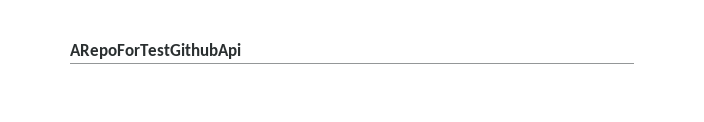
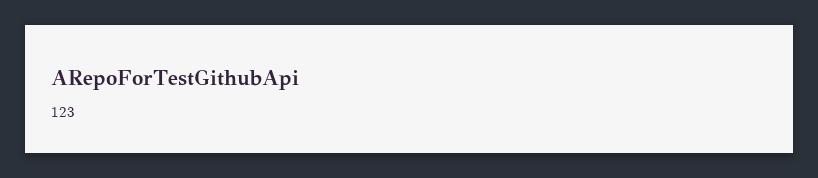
+ 123

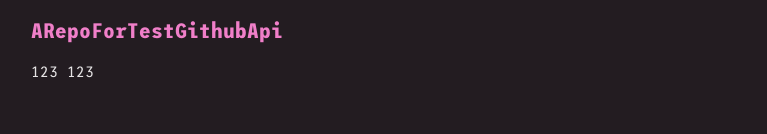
- 123
+ 123 123

